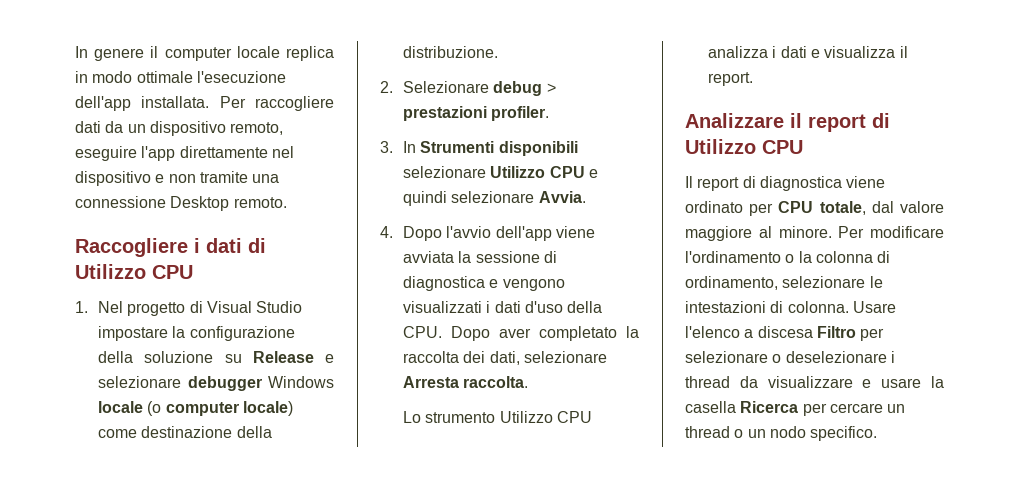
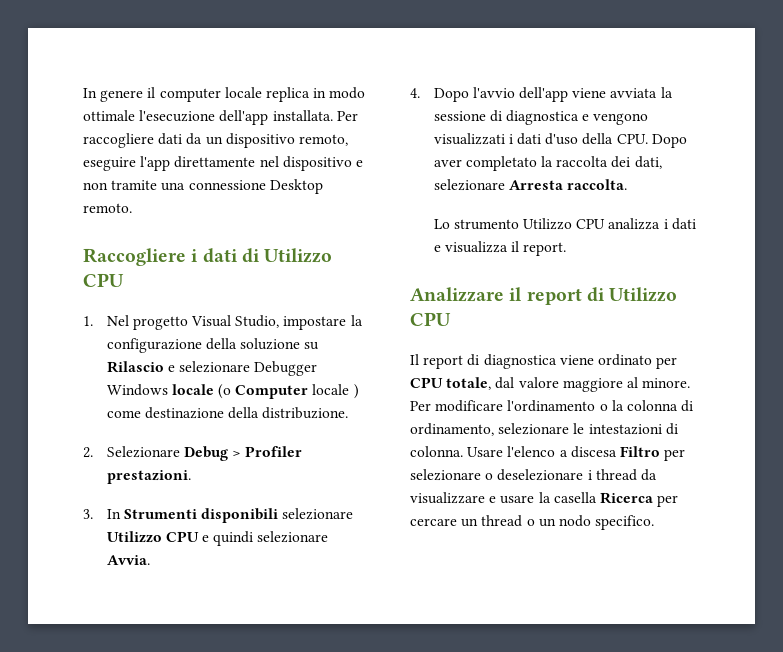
- 1. Nel progetto di Visual Studio impostare la configurazione della soluzione su Release e selezionare debugger Windows locale (o computer locale) come destinazione della distribuzione.
+ 1. Nel progetto Visual Studio, impostare la configurazione della soluzione su Rilascio e selezionare Debugger Windows locale (o Computer locale ) come destinazione della distribuzione.
- 2. Selezionare debug > prestazioni profiler.
+ 2. Selezionare Debug > Profiler prestazioni.

